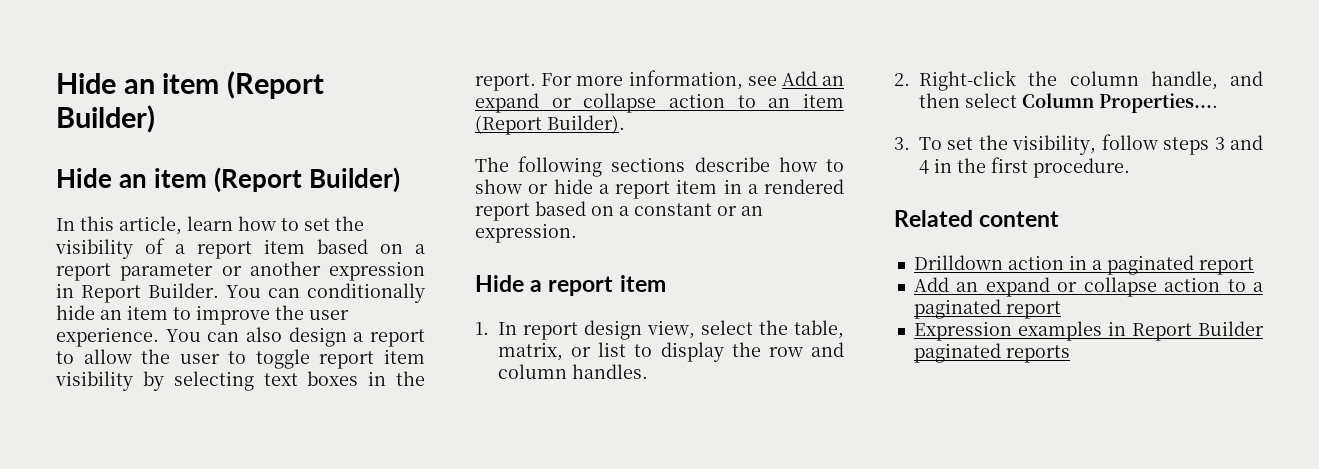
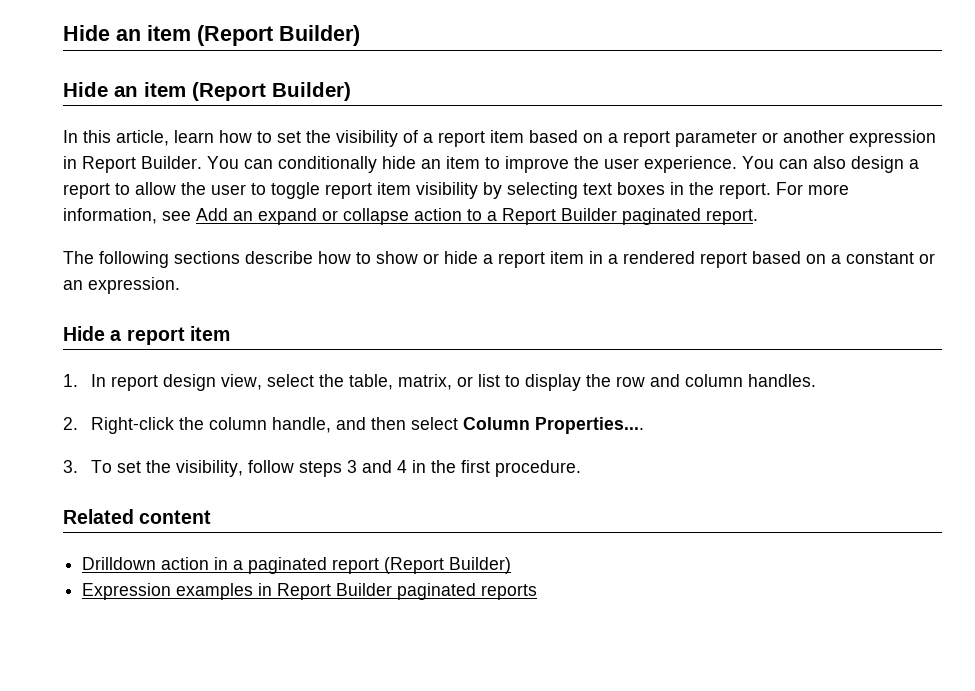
- For more information, see Add an expand or collapse action to an item (Report Builder).
+ For more information, see Add an expand or collapse action to a Report Builder paginated report.
- Drilldown action in a paginated report
- Add an expand or collapse action to a paginated report
+ Drilldown action in a paginated report (Report Builder)

